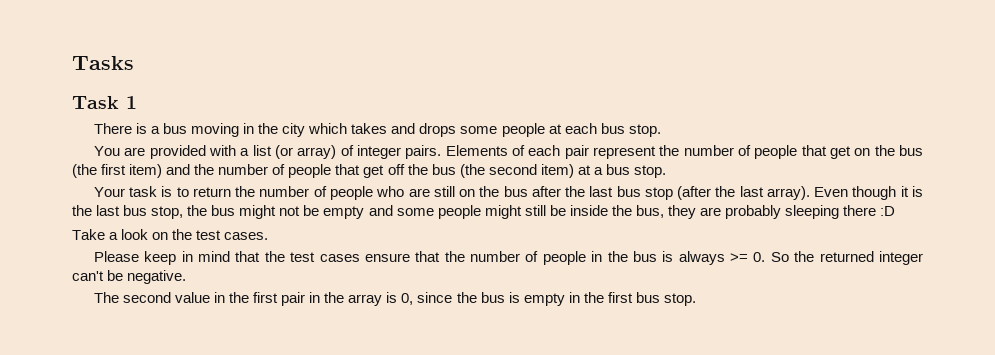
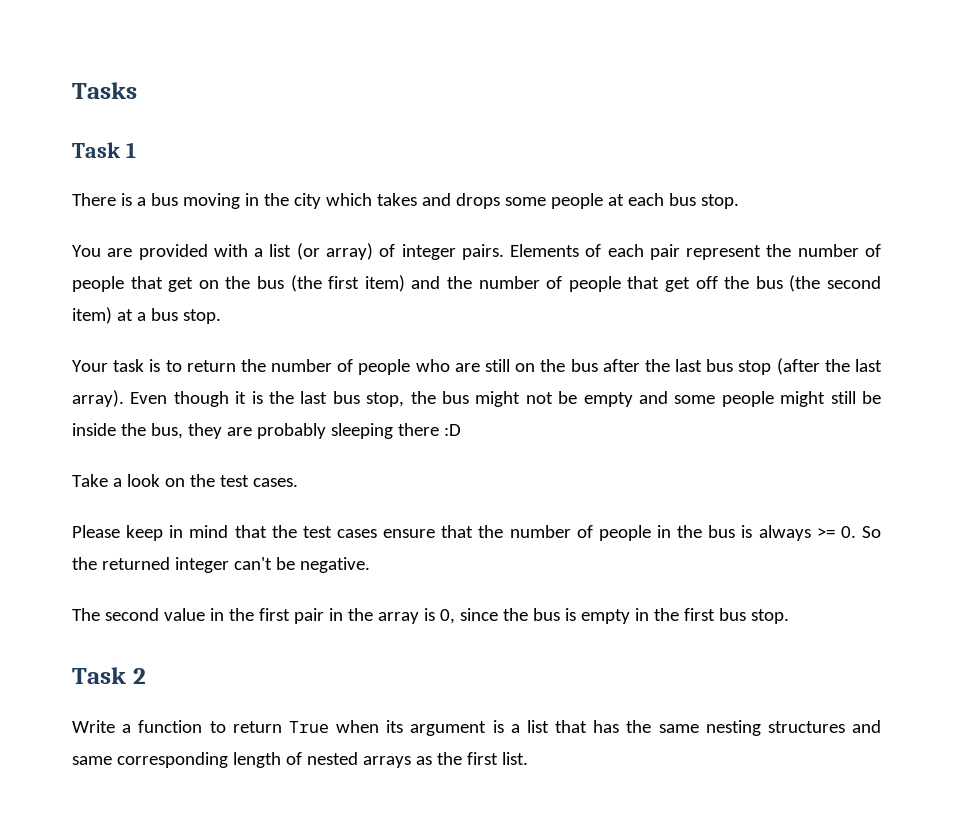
+ Task 2
+ Write a function to return True when its argument is a list that has the same nesting structures and same corresponding length of nested arrays as the first list.

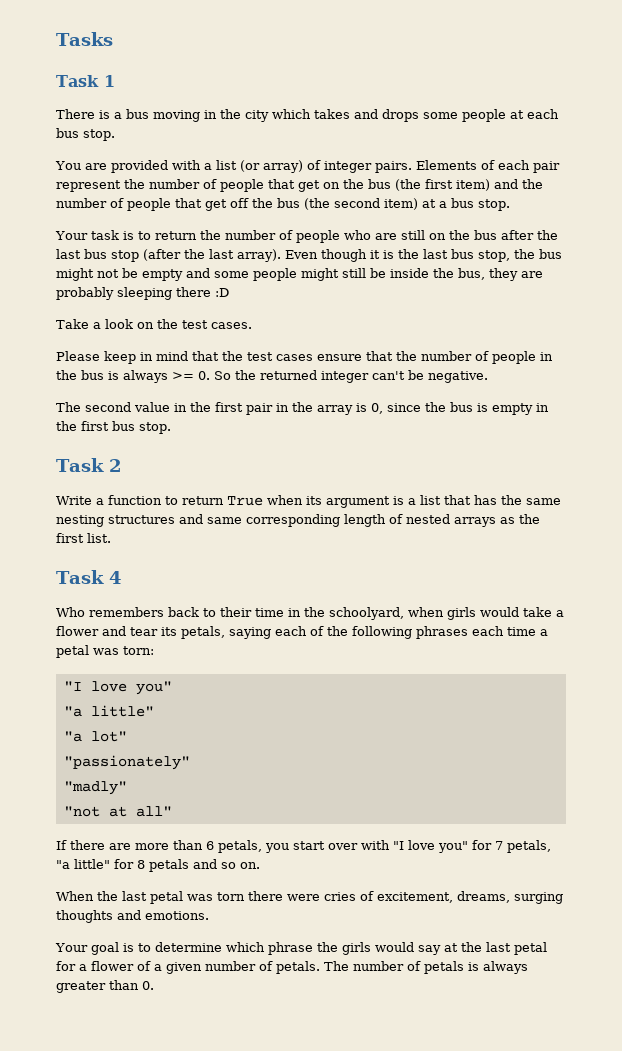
+ Task 4
+ Who remembers back to their time in the schoolyard, when girls would take a flower and tear its petals, saying each of the following phrases each time a petal was torn:
+ "I love you"
+ "a little"
+ "a lot"
+ "passionately"
+ "madly"
+ "not at all"
+ If there are more than 6 petals, you start over with "I love you" for 7 petals, "a little" for 8 petals and so on.
+ When the last petal was torn there were cries of excitement, dreams, surging thoughts and emotions.
+ Your goal is to determine which phrase the girls would say at the last petal for a flower of a given number of petals. The number of petals is always greater than 0.

